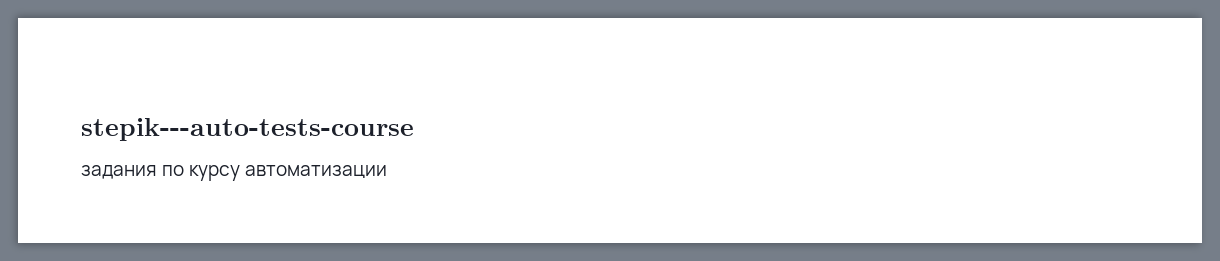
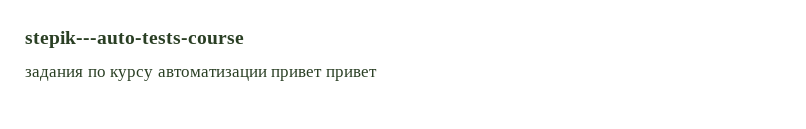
- задания по курсу автоматизации
+ задания по курсу автоматизации привет привет

